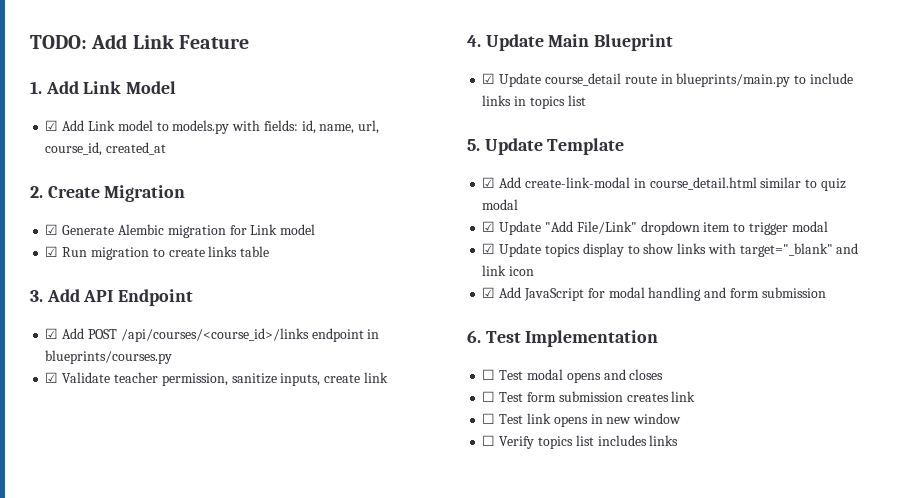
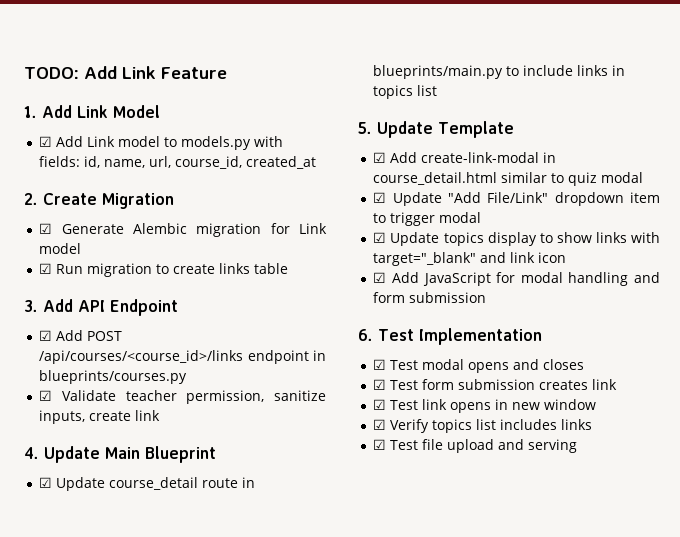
- ☐ Test modal opens and closes
+ ☑ Test modal opens and closes
- ☐ Test form submission creates link
+ ☑ Test form submission creates link
- ☐ Test link opens in new window
+ ☑ Test link opens in new window
- ☐ Verify topics list includes links
+ ☑ Verify topics list includes links
+ ☑ Test file upload and serving

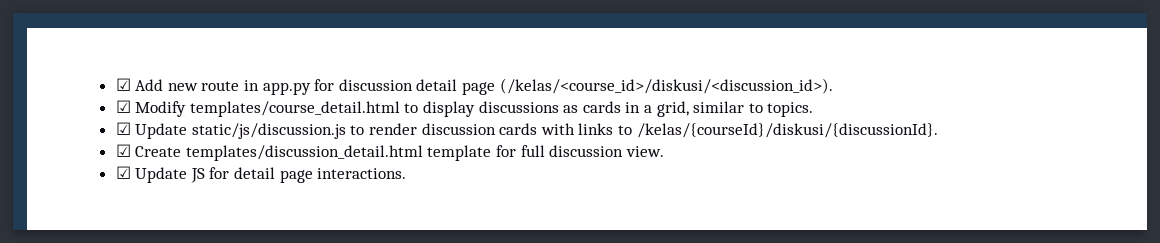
- TODO: Add Link Feature
- 1. Add Link Model
- ☑ Add Link model to models.py with fields: id, name, url, course_id, created_at
- 2. Create Migration
- ☑ Generate Alembic migration for Link model
- ☑ Run migration to create links table
- 3. Add API Endpoint
- ☑ Add POST /api/courses/<course_id>/links endpoint in blueprints/courses.py
- ☑ Validate teacher permission, sanitize inputs, create link
- 4. Update Main Blueprint
- ☑ Update course_detail route in blueprints/main.py to include links in topics list
- 5. Update Template
- ☑ Add create-link-modal in course_detail.html similar to quiz modal
- ☑ Update "Add File/Link" dropdown item to trigger modal
- ☑ Update topics display to show links with target="_blank" and link icon
- ☑ Add JavaScript for modal handling and form submission
- 6. Test Implementation
- ☑ Test modal opens and closes
- ☑ Test form submission creates link
- ☑ Test link opens in new window
- ☑ Verify topics list includes links
- ☑ Test file upload and serving
+ ☑ Add new route in app.py for discussion detail page (/kelas/<course_id>/diskusi/<discussion_id>).
+ ☑ Modify templates/course_detail.html to display discussions as cards in a grid, similar to topics.
+ ☑ Update static/js/discussion.js to render discussion cards with links to /kelas/{courseId}/diskusi/{discussionId}.
+ ☑ Create templates/discussion_detail.html template for full discussion view.
+ ☑ Update JS for detail page interactions.

